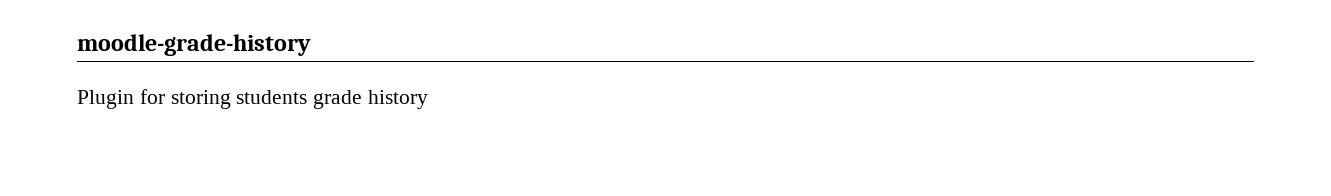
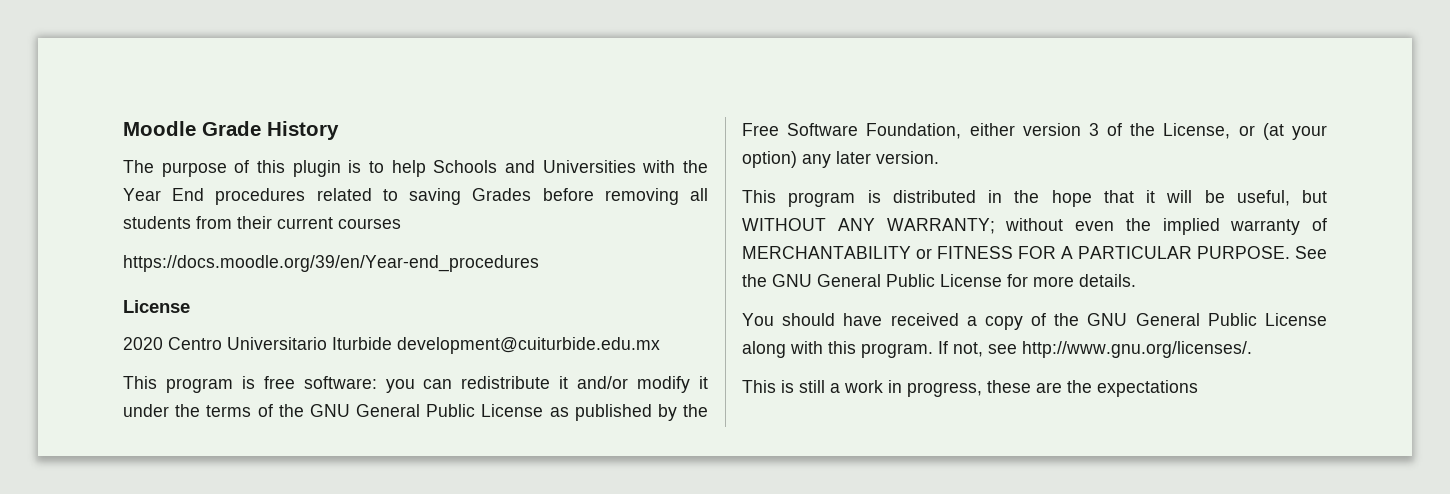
- moodle-grade-history
- Plugin for storing students grade history
+ Moodle Grade History
+ The purpose of this plugin is to help Schools and Universities with the Year End procedures related to saving Grades before removing all students from their current courses
+ https://docs.moodle.org/39/en/Year-end_procedures
+ License
+ 2020 Centro Universitario Iturbide development@cuiturbide.edu.mx
+ This program is free software: you can redistribute it and/or modify it under the terms of the GNU General Public License as published by the Free Software Foundation, either version 3 of the License, or (at your option) any later version.
+ This program is distributed in the hope that it will be useful, but WITHOUT ANY WARRANTY; without even the implied warranty of MERCHANTABILITY or FITNESS FOR A PARTICULAR PURPOSE. See the GNU General Public License for more details.
+ You should have received a copy of the GNU General Public License along with this program. If not, see http://www.gnu.org/licenses/.
+ This is still a work in progress, these are the expectations

